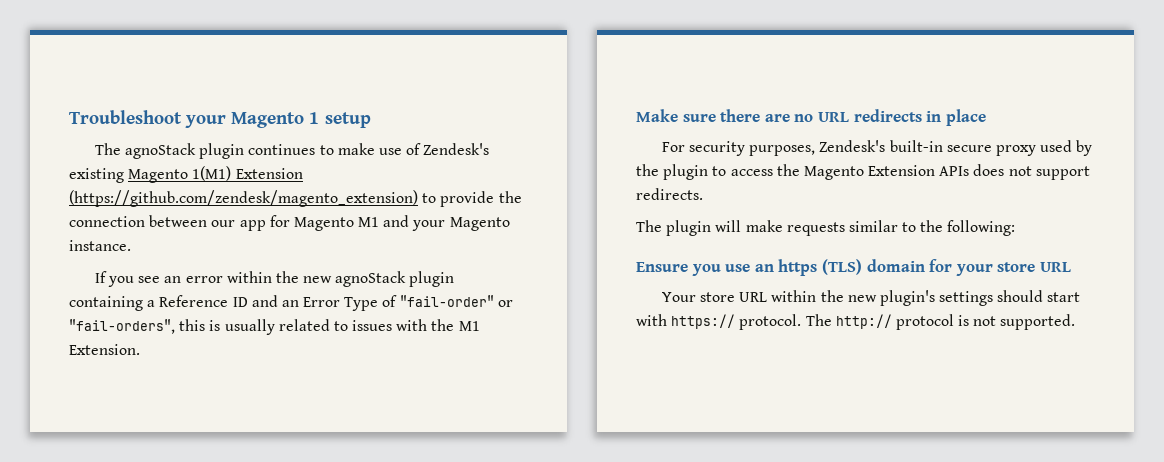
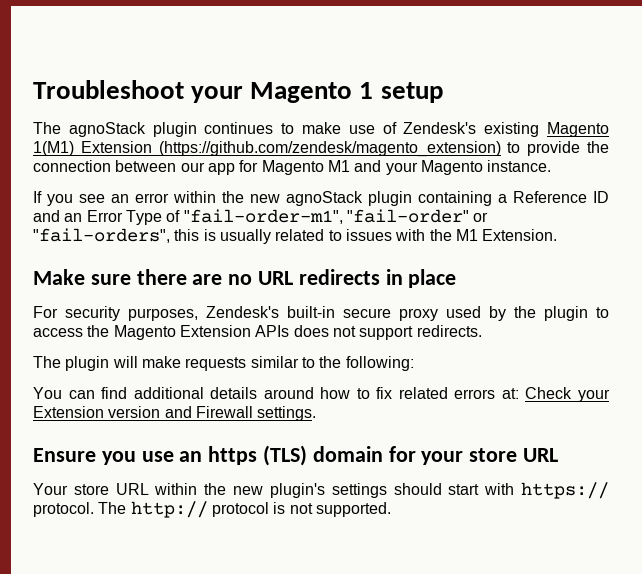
- If you see an error within the new agnoStack plugin containing a Reference ID and an Error Type of "fail-order" or "fail-orders", this is usually related to issues with the M1 Extension.
+ If you see an error within the new agnoStack plugin containing a Reference ID and an Error Type of "fail-order-m1", "fail-order" or "fail-orders", this is usually related to issues with the M1 Extension.
+ You can find additional details around how to fix related errors at: Check your Extension version and Firewall settings.

